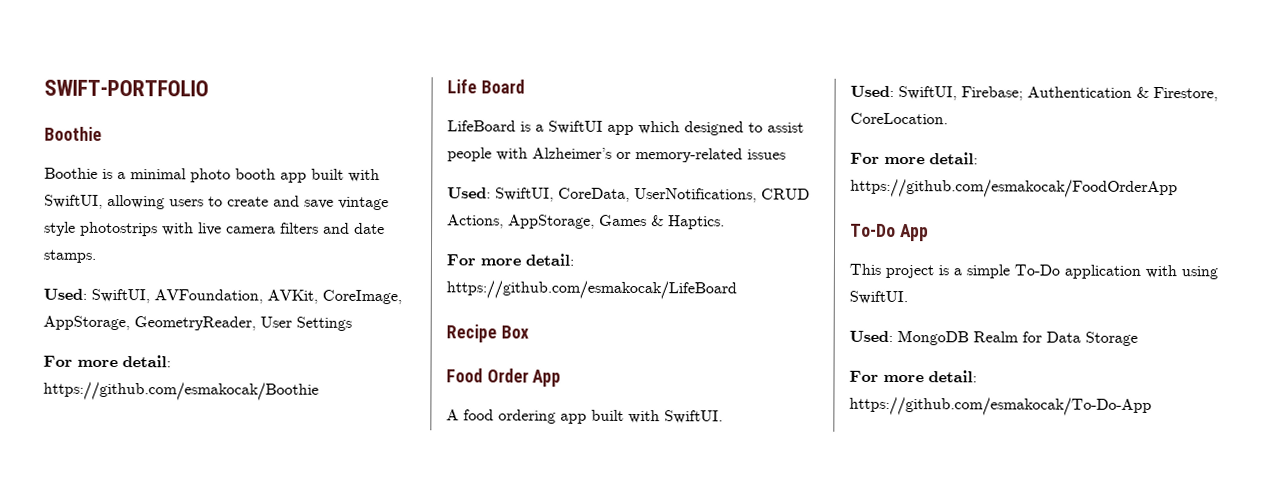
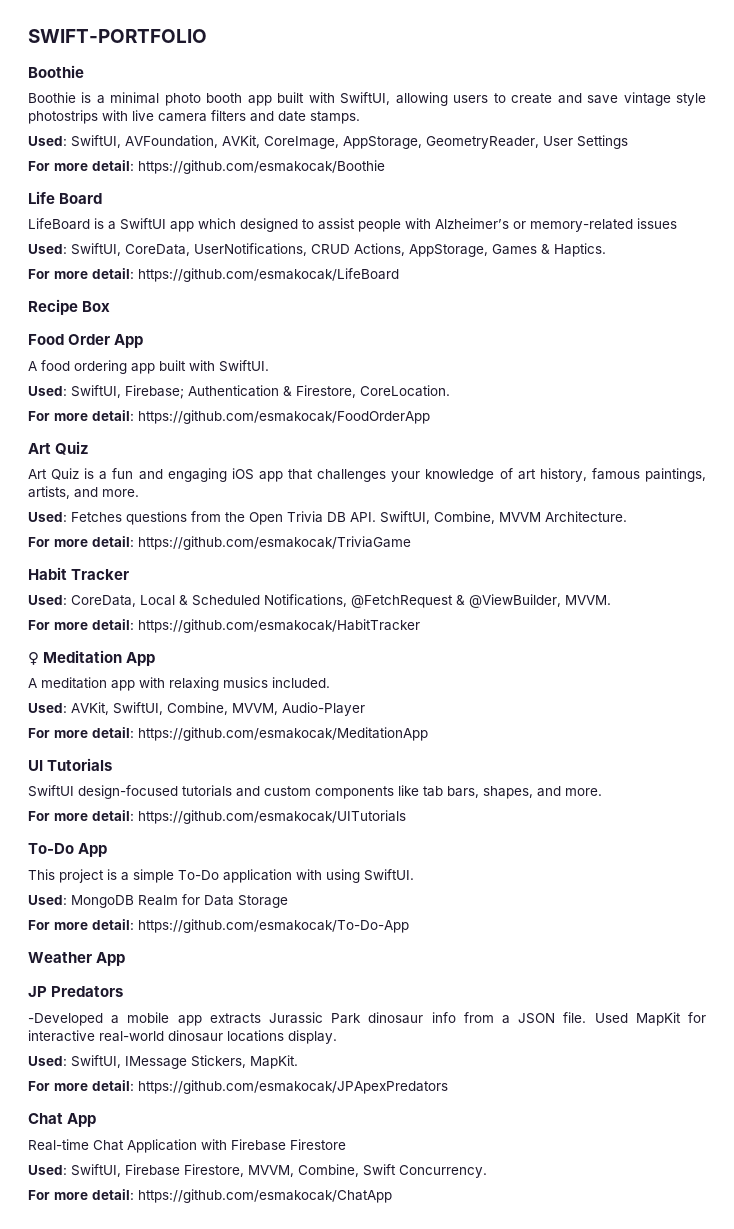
  For more detail: https://github.com/esmakocak/FoodOrderApp
+ Art Quiz
+ Art Quiz is a fun and engaging iOS app that challenges your knowledge of art history, famous paintings, artists, and more.
+ Used: Fetches questions from the Open Trivia DB API. SwiftUI, Combine, MVVM Architecture.
+ For more detail: https://github.com/esmakocak/TriviaGame
+ Habit Tracker
+ Used: CoreData, Local & Scheduled Notifications, @FetchRequest & @ViewBuilder, MVVM.
+ For more detail: https://github.com/esmakocak/HabitTracker
+ ♀ Meditation App
+ A meditation app with relaxing musics included.
+ Used: AVKit, SwiftUI, Combine, MVVM, Audio-Player
+ For more detail: https://github.com/esmakocak/MeditationApp
+ UI Tutorials
+ SwiftUI design-focused tutorials and custom components like tab bars, shapes, and more.
+ For more detail: https://github.com/esmakocak/UITutorials
+ Weather App
+ JP Predators
+ -Developed a mobile app extracts Jurassic Park dinosaur info from a JSON file. Used MapKit for interactive real-world dinosaur locations display.
+ Used: SwiftUI, IMessage Stickers, MapKit.
+ For more detail: https://github.com/esmakocak/JPApexPredators
+ Chat App
+ Real-time Chat Application with Firebase Firestore
+ Used: SwiftUI, Firebase Firestore, MVVM, Combine, Swift Concurrency.
+ For more detail: https://github.com/esmakocak/ChatApp

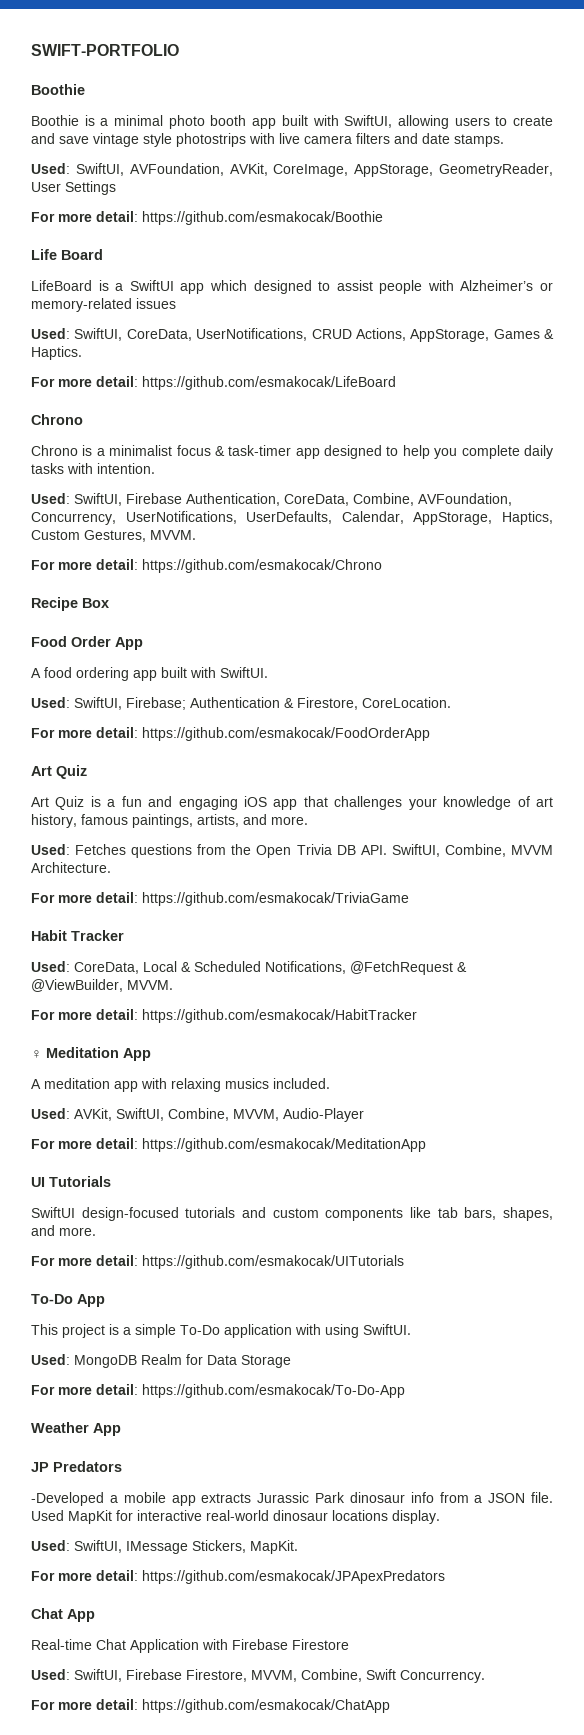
  For more detail: https://github.com/esmakocak/LifeBoard
+ Chrono
+ Chrono is a minimalist focus & task-timer app designed to help you complete daily tasks with intention.
+ Used: SwiftUI, Firebase Authentication, CoreData, Combine, AVFoundation, Concurrency, UserNotifications, UserDefaults, Calendar, AppStorage, Haptics, Custom Gestures, MVVM.
+ For more detail: https://github.com/esmakocak/Chrono

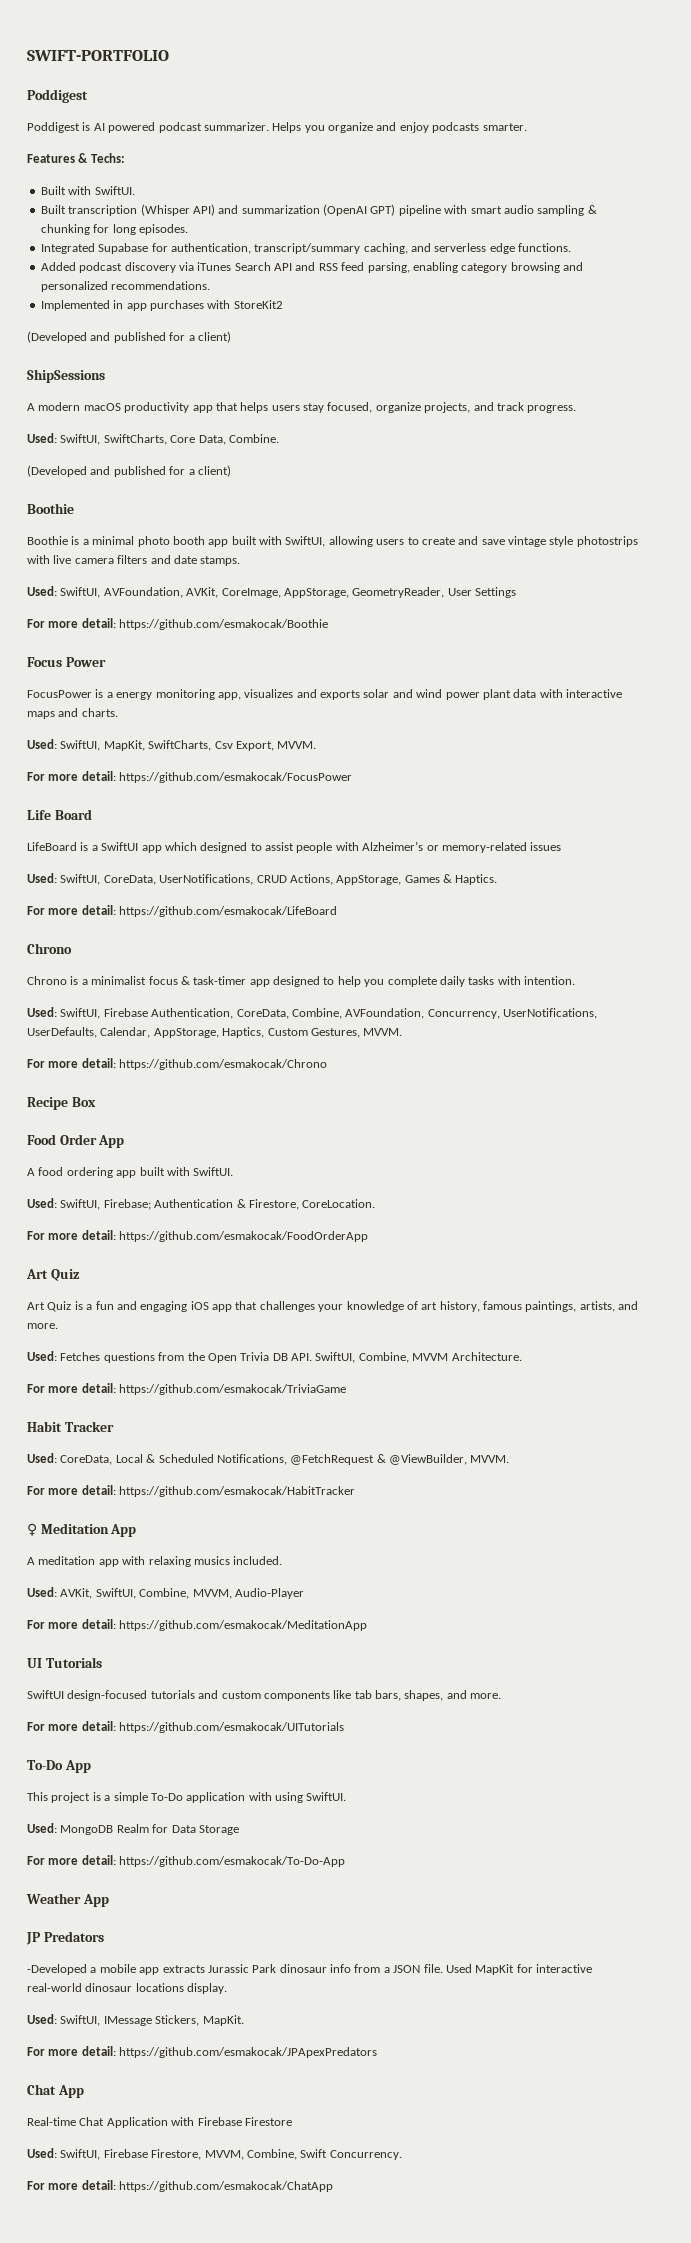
  SWIFT-PORTFOLIO
+ Poddigest
+ Poddigest is AI powered podcast summarizer. Helps you organize and enjoy podcasts smarter.
+ Features & Techs:
+ Built with SwiftUI.
+ Built transcription (Whisper API) and summarization (OpenAI GPT) pipeline with smart audio sampling & chunking for long episodes.
+ Integrated Supabase for authentication, transcript/summary caching, and serverless edge functions.
+ Added podcast discovery via iTunes Search API and RSS feed parsing, enabling category browsing and personalized recommendations.
+ Implemented in app purchases with StoreKit2
+ (Developed and published for a client)
+ ShipSessions
+ A modern macOS productivity app that helps users stay focused, organize projects, and track progress.
+ Used: SwiftUI, SwiftCharts, Core Data, Combine.
+ (Developed and published for a client)
+ Focus Power
+ FocusPower is a energy monitoring app, visualizes and exports solar and wind power plant data with interactive maps and charts.
+ Used: SwiftUI, MapKit, SwiftCharts, Csv Export, MVVM.
+ For more detail: https://github.com/esmakocak/FocusPower

